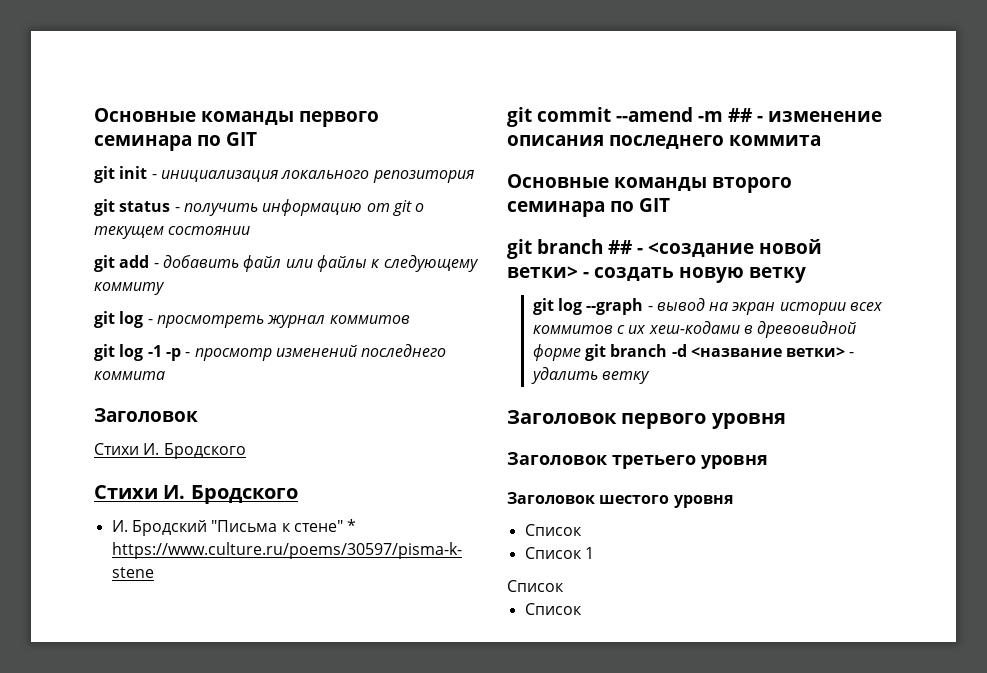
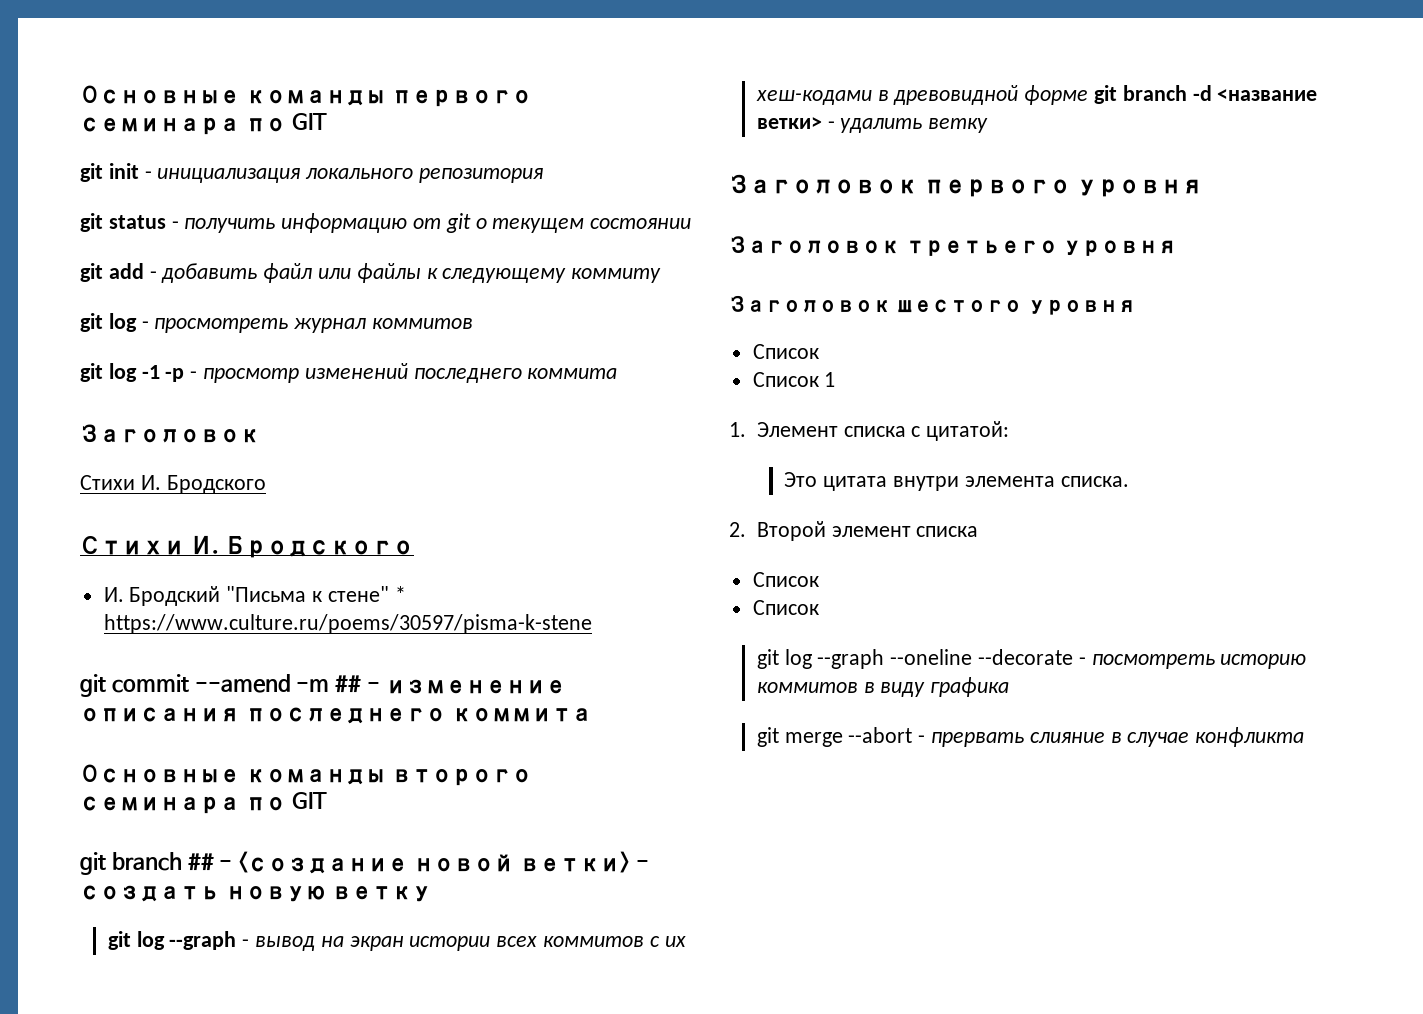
  Список 1
+ 1. Элемент списка с цитатой:
+ Это цитата внутри элемента списка.
+ 2. Второй элемент списка
  Список
  Список
+ git log --graph --oneline --decorate - посмотреть историю коммитов в виду графика
+ git merge --abort - прервать слияние в случае конфликта

